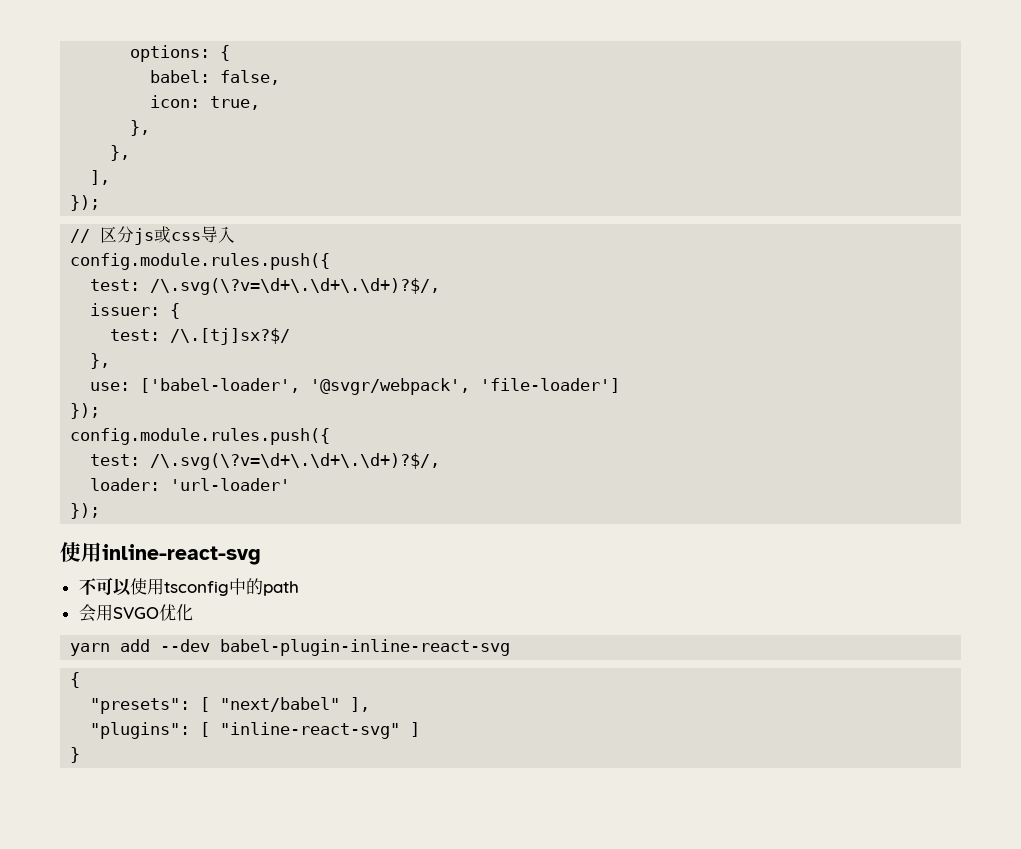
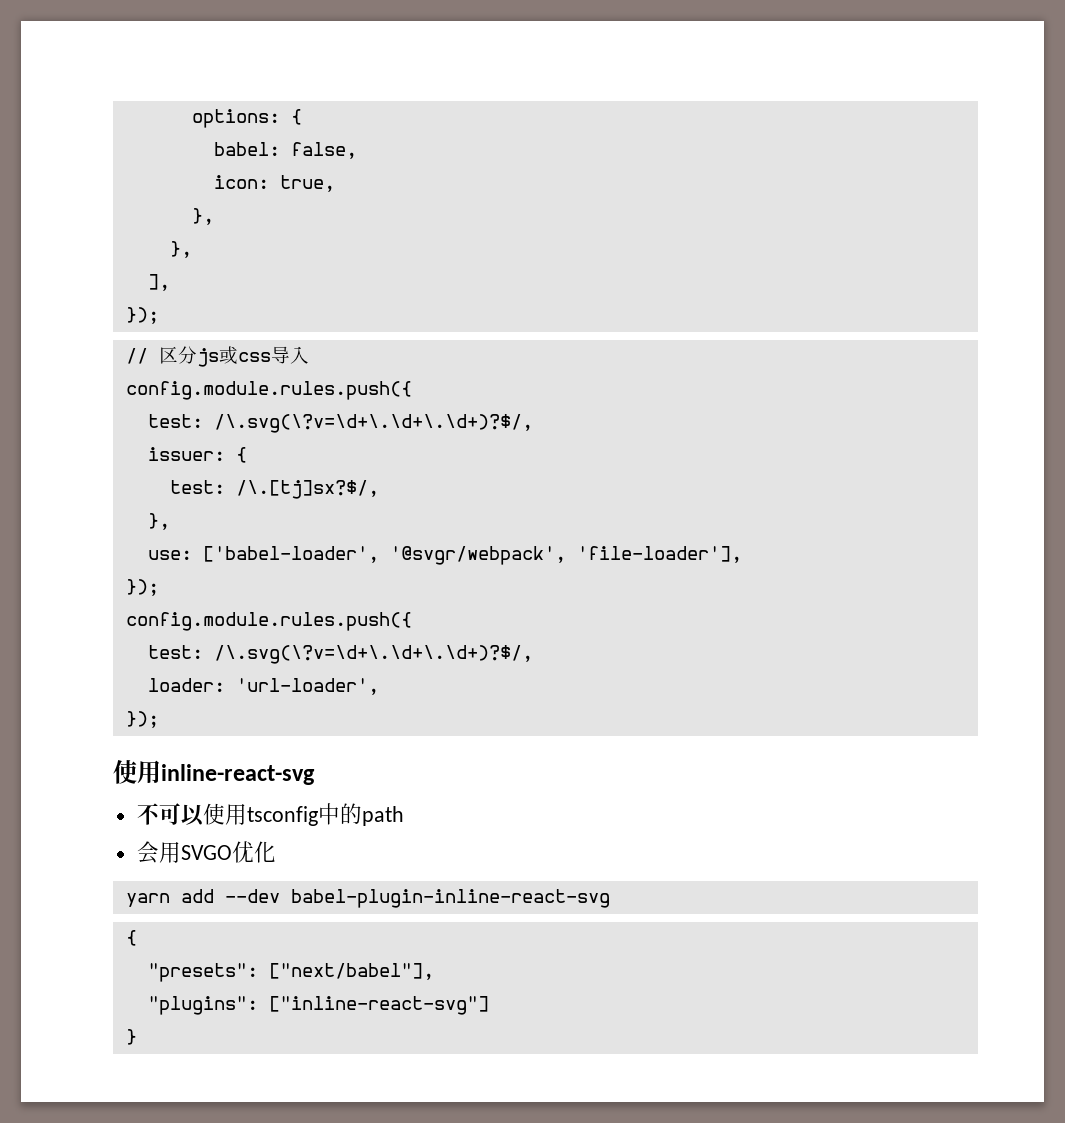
- test: /\.[tj]sx?$/
+ test: /\.[tj]sx?$/,
- use: ['babel-loader', '@svgr/webpack', 'file-loader']
+ use: ['babel-loader', '@svgr/webpack', 'file-loader'],
- loader: 'url-loader'
+ loader: 'url-loader',
- "presets": [ "next/babel" ],
- "plugins": [ "inline-react-svg" ]
+ "presets": ["next/babel"],
+ "plugins": ["inline-react-svg"]

